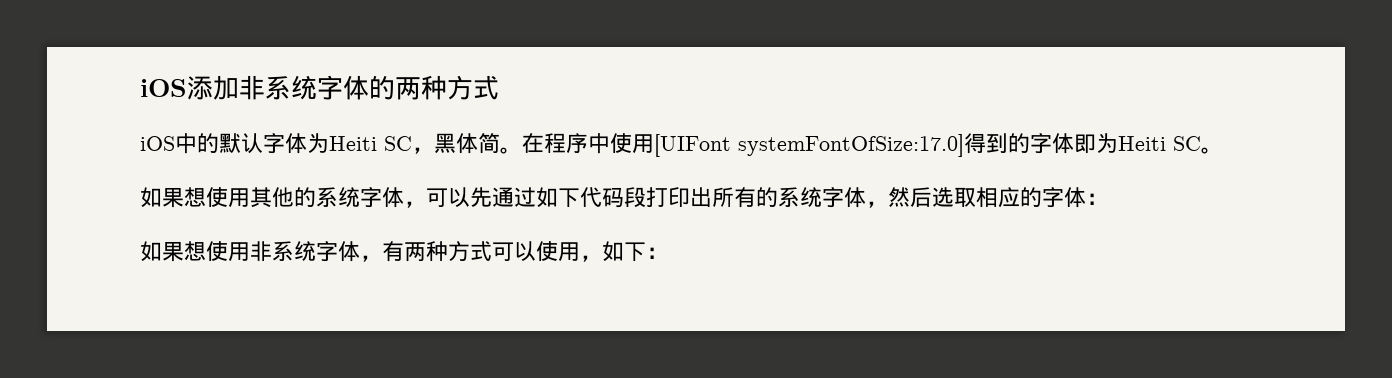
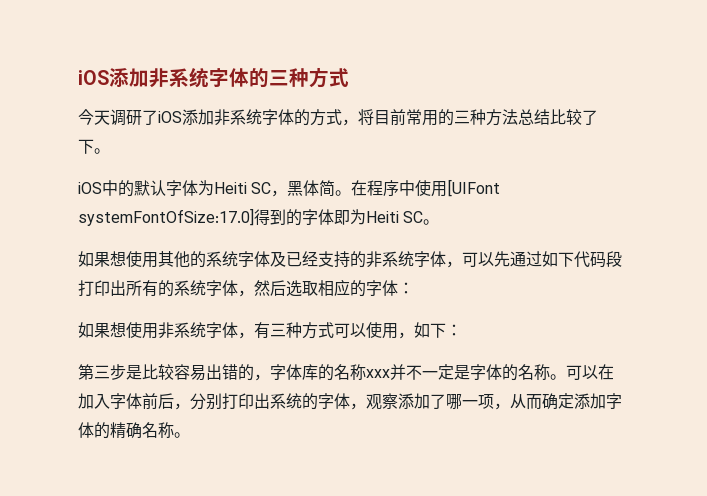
- iOS添加非系统字体的两种方式
+ iOS添加非系统字体的三种方式
+ 今天调研了iOS添加非系统字体的方式，将目前常用的三种方法总结比较了下。
- 如果想使用其他的系统字体，可以先通过如下代码段打印出所有的系统字体，然后选取相应的字体：
+ 如果想使用其他的系统字体及已经支持的非系统字体，可以先通过如下代码段打印出所有的系统字体，然后选取相应的字体：
- 如果想使用非系统字体，有两种方式可以使用，如下：
+ 如果想使用非系统字体，有三种方式可以使用，如下：
+ 第三步是比较容易出错的，字体库的名称xxx并不一定是字体的名称。可以在加入字体前后，分别打印出系统的字体，观察添加了哪一项，从而确定添加字体的精确名称。

